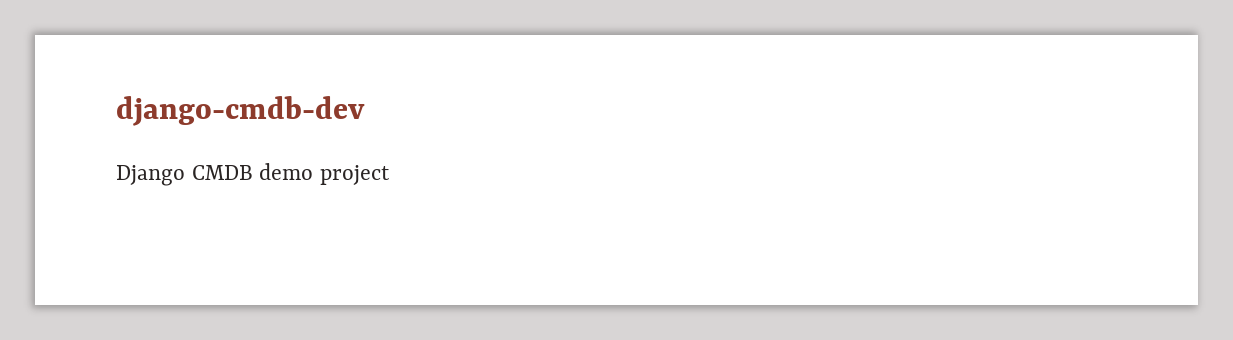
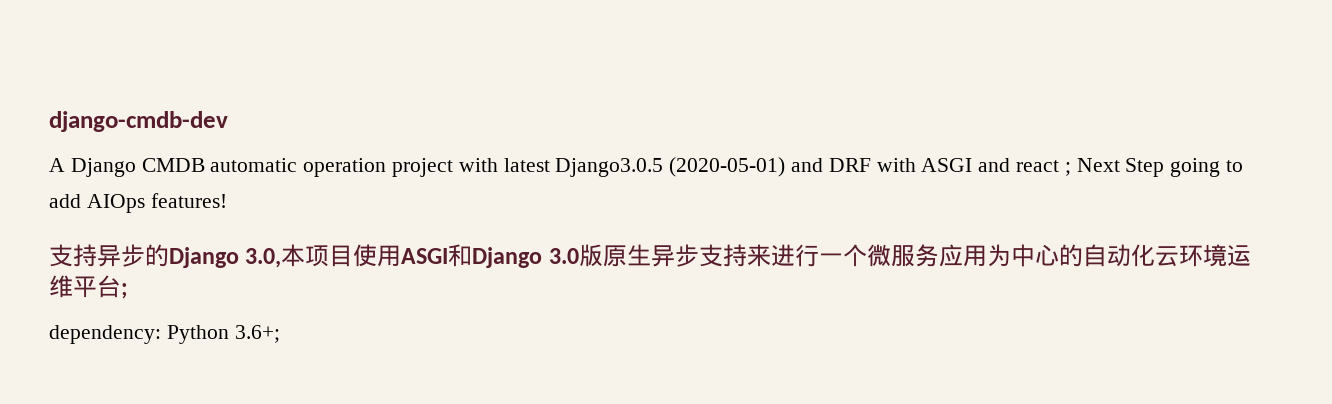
- Django CMDB demo project
+ A Django CMDB automatic operation project with latest Django3.0.5 (2020-05-01) and DRF with ASGI and react ; Next Step going to add AIOps features!
+ 支持异步的Django 3.0,本项目使用ASGI和Django 3.0版原生异步支持来进行一个微服务应用为中心的自动化云环境运维平台;
+ dependency: Python 3.6+;

